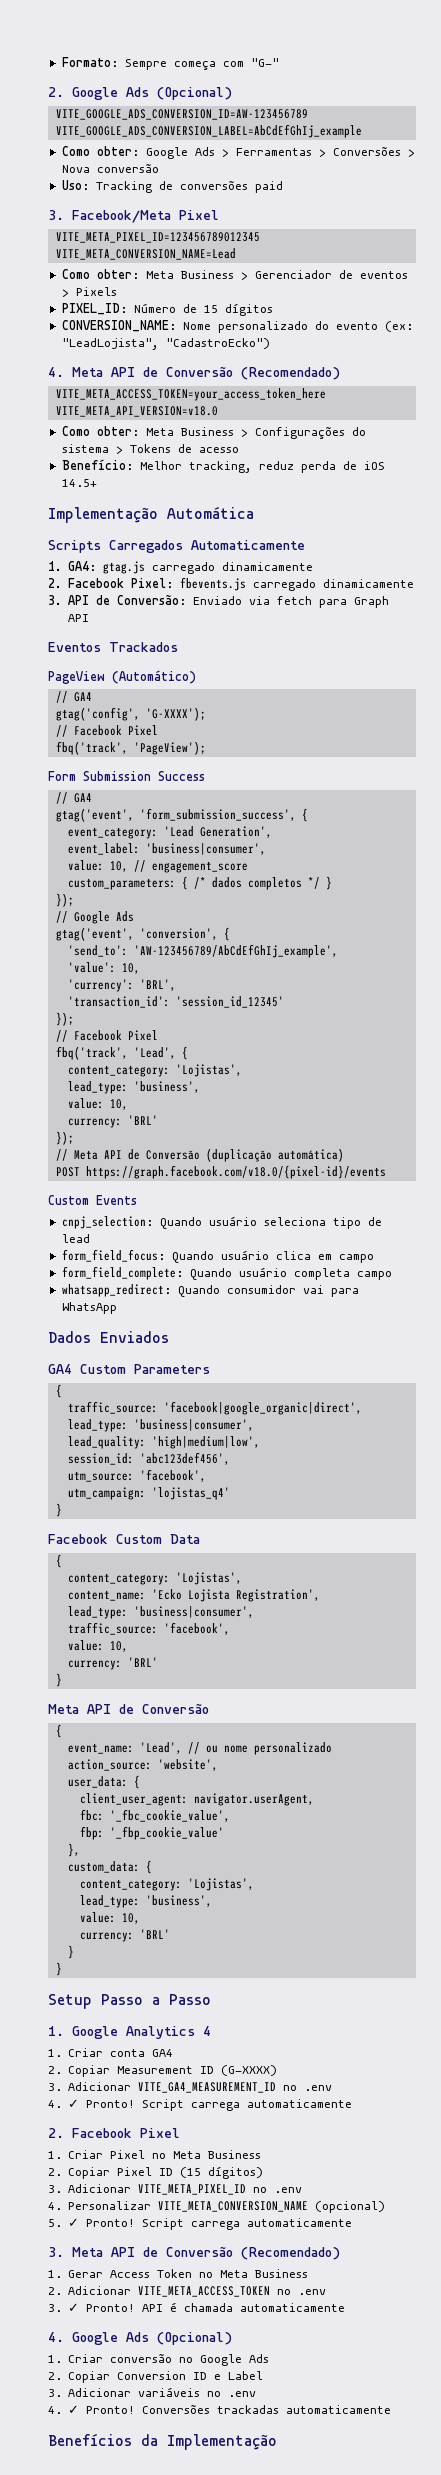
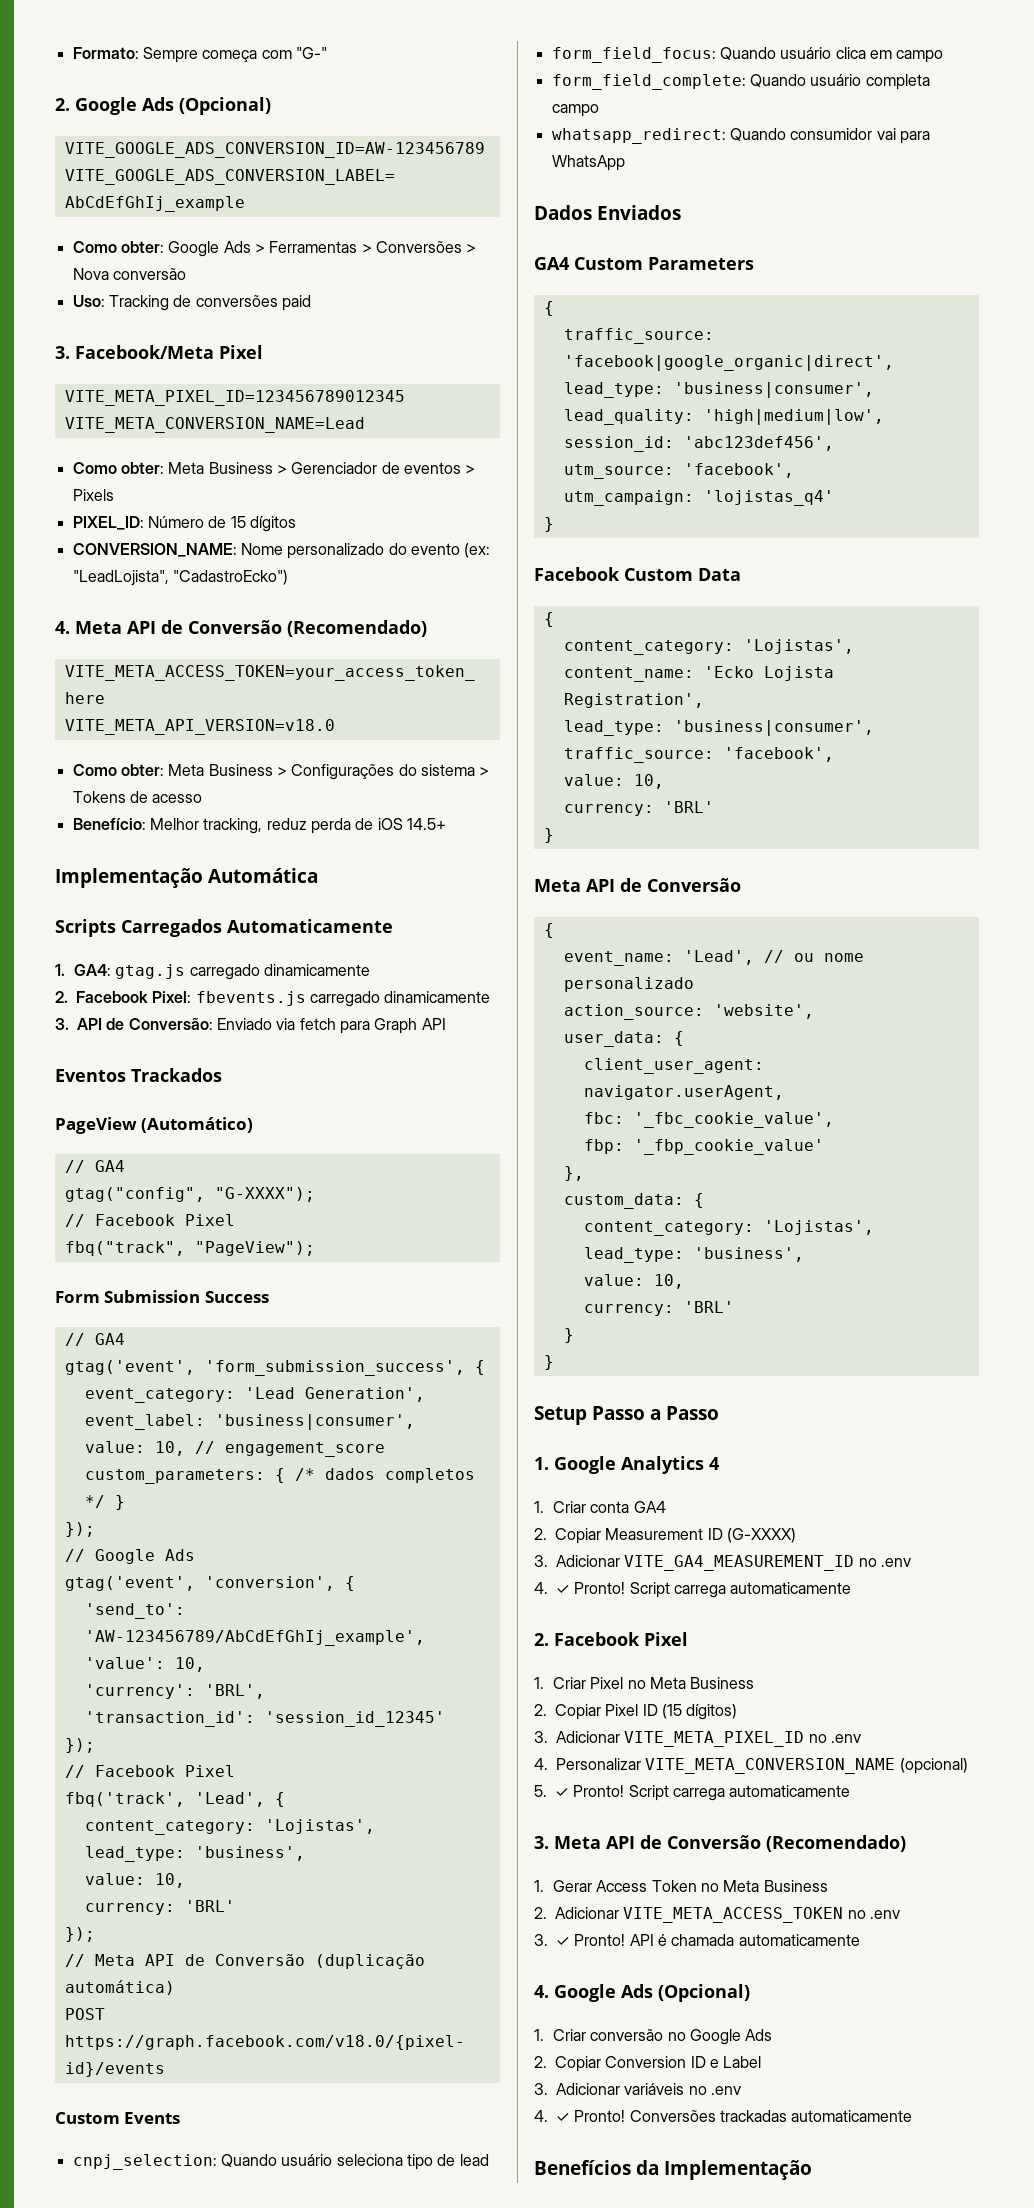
- gtag('config', 'G-XXXX');
+ gtag("config", "G-XXXX");
  // Facebook Pixel
- fbq('track', 'PageView');
+ fbq("track", "PageView");

